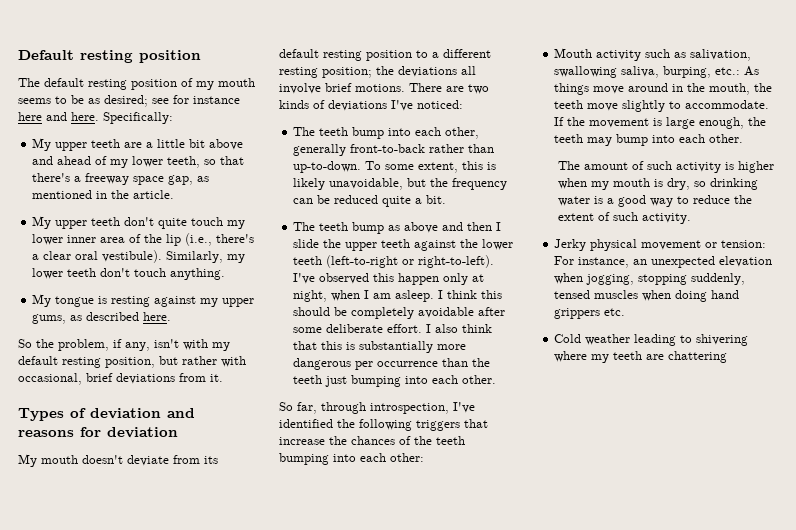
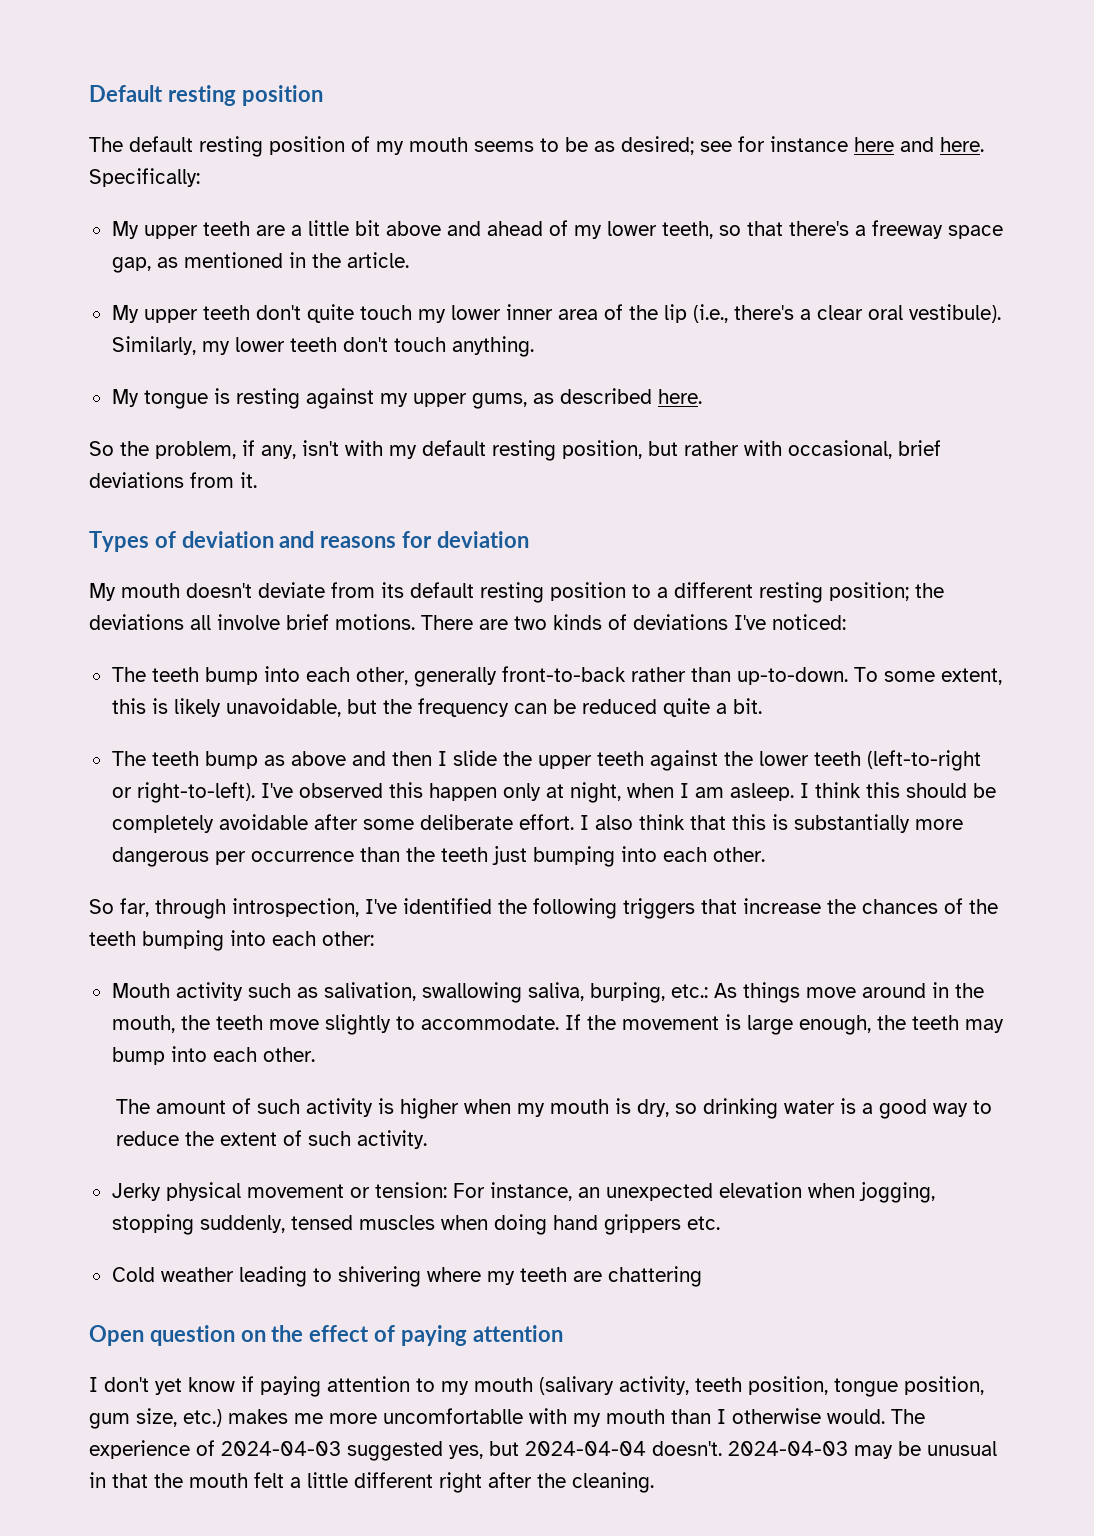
+ Open question on the effect of paying attention
+ I don't yet know if paying attention to my mouth (salivary activity, teeth position, tongue position, gum size, etc.) makes me more uncomfortablle with my mouth than I otherwise would. The experience of 2024-04-03 suggested yes, but 2024-04-04 doesn't. 2024-04-03 may be unusual in that the mouth felt a little different right after the cleaning.

